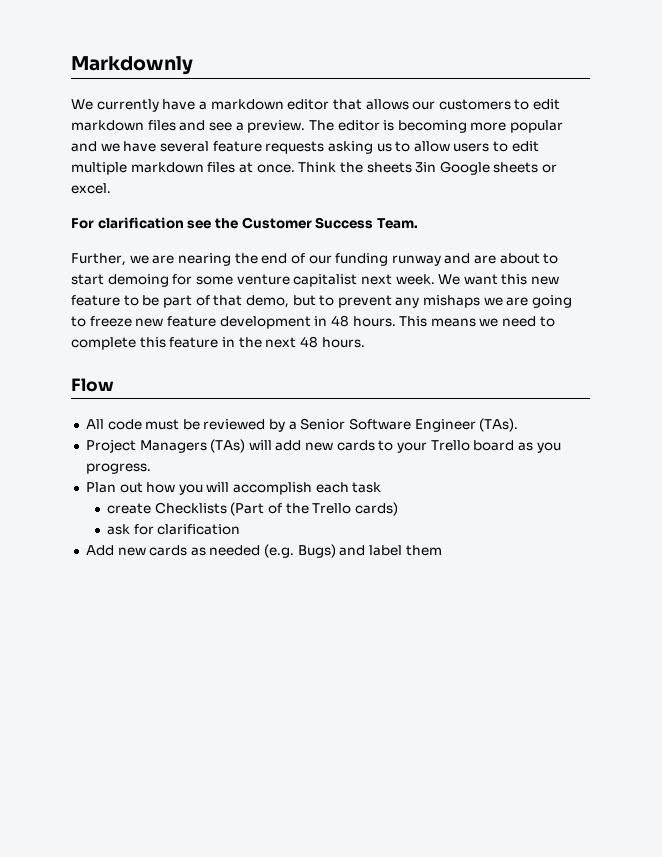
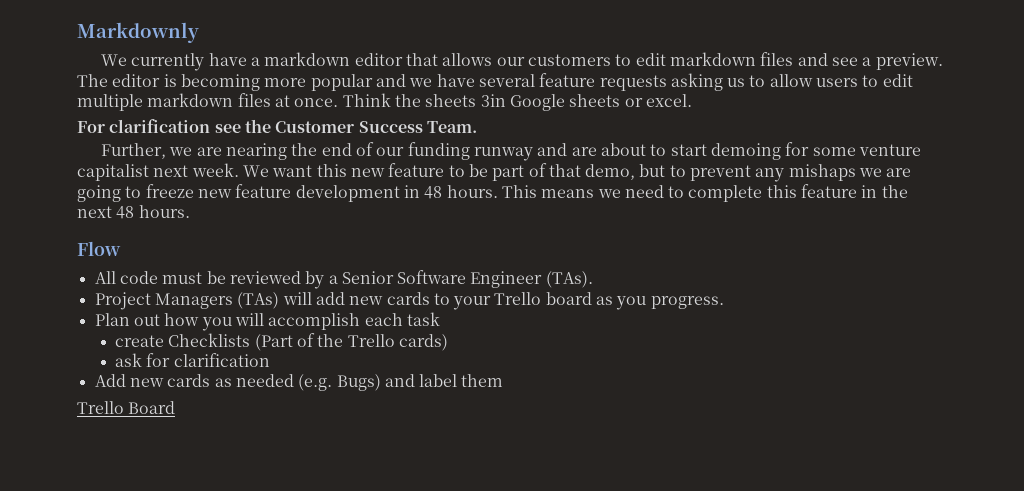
+ Trello Board

